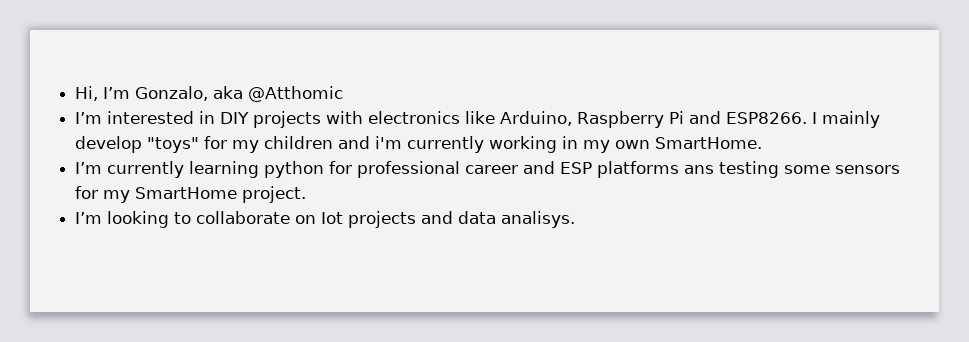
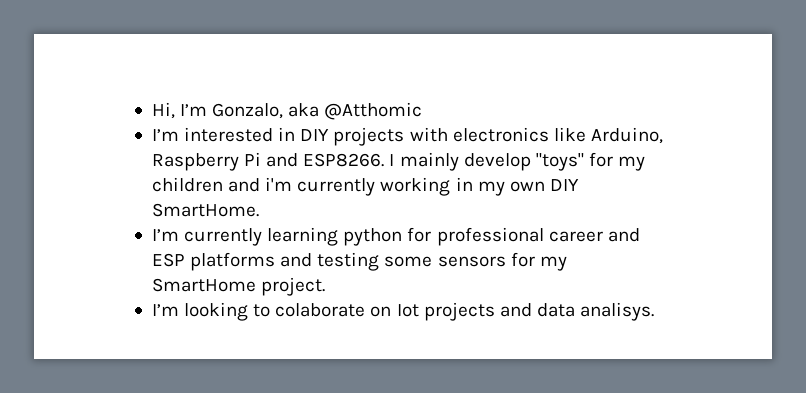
- I mainly develop "toys" for my children and i'm currently working in my own SmartHome.
+ I mainly develop "toys" for my children and i'm currently working in my own DIY SmartHome.
- I’m currently learning python for professional career and ESP platforms ans testing some sensors for my SmartHome project.
+ I’m currently learning python for professional career and ESP platforms and testing some sensors for my SmartHome project.
- I’m looking to collaborate on Iot projects and data analisys.
+ I’m looking to colaborate on Iot projects and data analisys.

